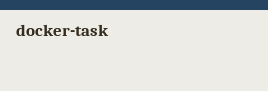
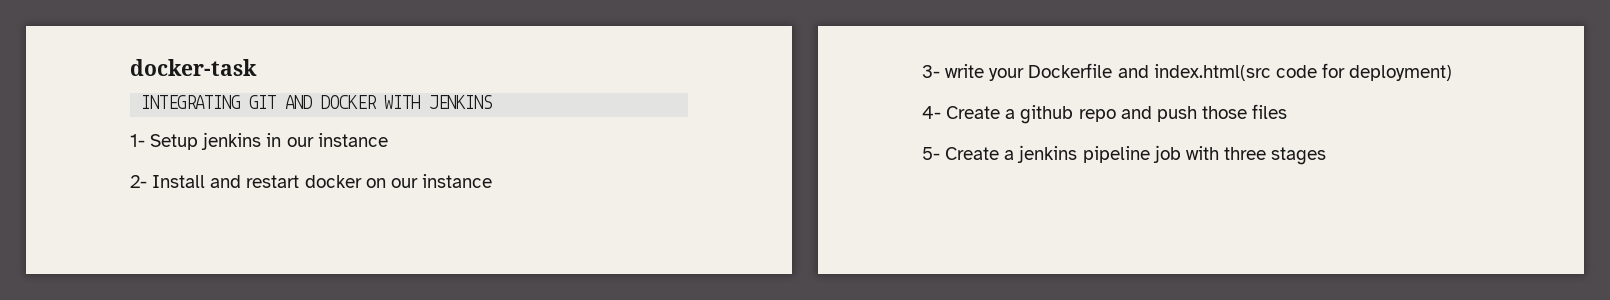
+ INTEGRATING GIT AND DOCKER WITH JENKINS
+ 1- Setup jenkins in our instance
+ 2- Install and restart docker on our instance
+ 3- write your Dockerfile and index.html(src code for deployment)
+ 4- Create a github repo and push those files
+ 5- Create a jenkins pipeline job with three stages

